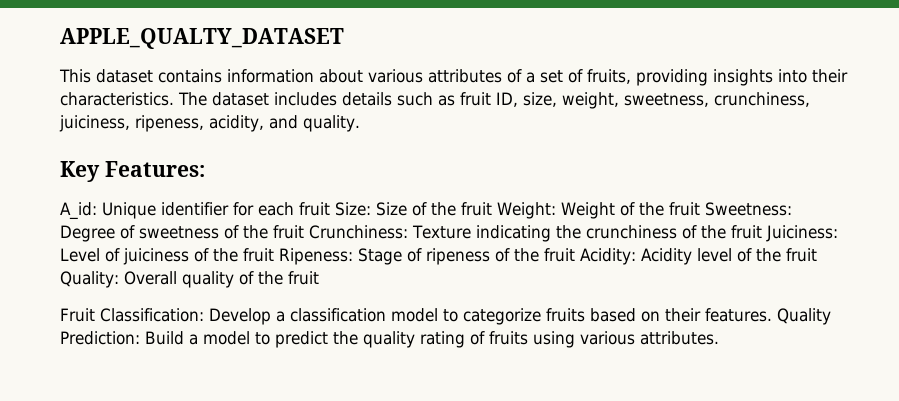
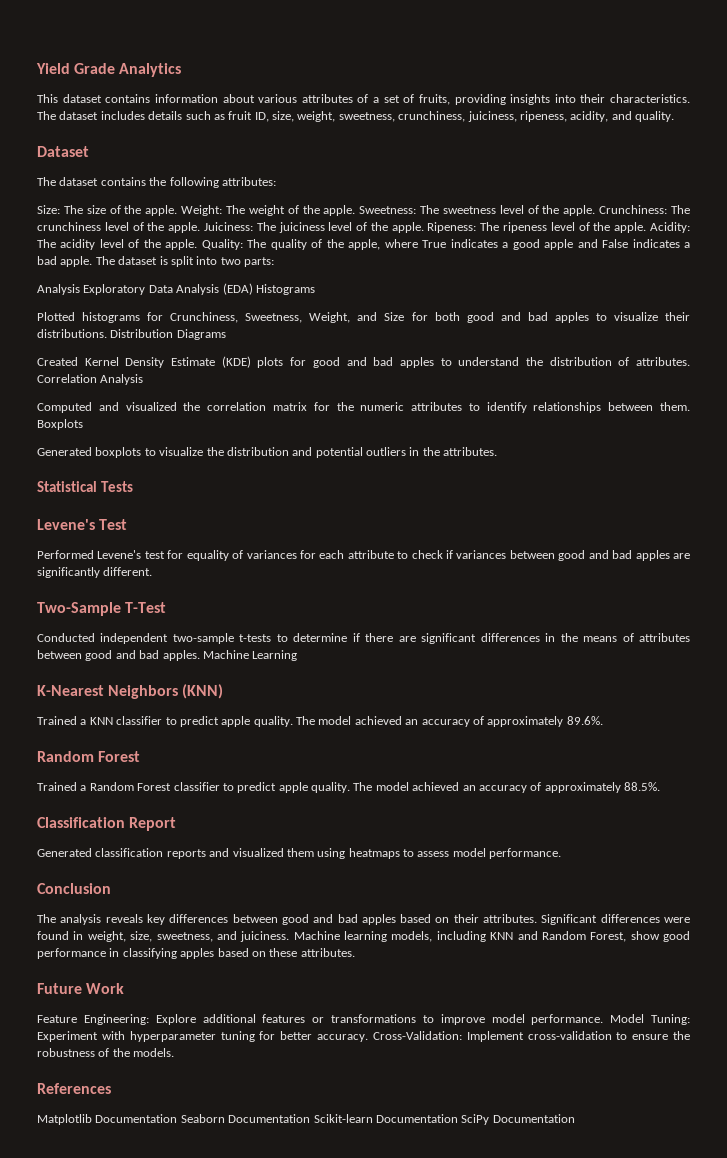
- APPLE_QUALTY_DATASET
+ Yield Grade Analytics
- Key Features:
- A_id: Unique identifier for each fruit Size: Size of the fruit Weight: Weight of the fruit Sweetness: Degree of sweetness of the fruit Crunchiness: Texture indicating the crunchiness of the fruit Juiciness: Level of juiciness of the fruit Ripeness: Stage of ripeness of the fruit Acidity: Acidity level of the fruit Quality: Overall quality of the fruit
- Fruit Classification: Develop a classification model to categorize fruits based on their features. Quality Prediction: Build a model to predict the quality rating of fruits using various attributes.
+ Dataset
+ The dataset contains the following attributes:
+ Size: The size of the apple. Weight: The weight of the apple. Sweetness: The sweetness level of the apple. Crunchiness: The crunchiness level of the apple. Juiciness: The juiciness level of the apple. Ripeness: The ripeness level of the apple. Acidity: The acidity level of the apple. Quality: The quality of the apple, where True indicates a good apple and False indicates a bad apple. The dataset is split into two parts:
+ Analysis Exploratory Data Analysis (EDA) Histograms
+ Plotted histograms for Crunchiness, Sweetness, Weight, and Size for both good and bad apples to visualize their distributions. Distribution Diagrams
+ Created Kernel Density Estimate (KDE) plots for good and bad apples to understand the distribution of attributes. Correlation Analysis
+ Computed and visualized the correlation matrix for the numeric attributes to identify relationships between them. Boxplots
+ Generated boxplots to visualize the distribution and potential outliers in the attributes.
+ Statistical Tests
+ Levene's Test
+ Performed Levene's test for equality of variances for each attribute to check if variances between good and bad apples are significantly different.
+ Two-Sample T-Test
+ Conducted independent two-sample t-tests to determine if there are significant differences in the means of attributes between good and bad apples. Machine Learning
+ K-Nearest Neighbors (KNN)
+ Trained a KNN classifier to predict apple quality. The model achieved an accuracy of approximately 89.6%.
+ Random Forest
+ Trained a Random Forest classifier to predict apple quality. The model achieved an accuracy of approximately 88.5%.
+ Classification Report
+ Generated classification reports and visualized them using heatmaps to assess model performance.
+ Conclusion
+ The analysis reveals key differences between good and bad apples based on their attributes. Significant differences were found in weight, size, sweetness, and juiciness. Machine learning models, including KNN and Random Forest, show good performance in classifying apples based on these attributes.
+ Future Work
+ Feature Engineering: Explore additional features or transformations to improve model performance. Model Tuning: Experiment with hyperparameter tuning for better accuracy. Cross-Validation: Implement cross-validation to ensure the robustness of the models.
+ References
+ Matplotlib Documentation Seaborn Documentation Scikit-learn Documentation SciPy Documentation

